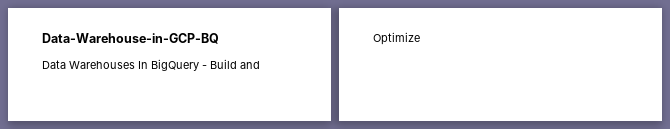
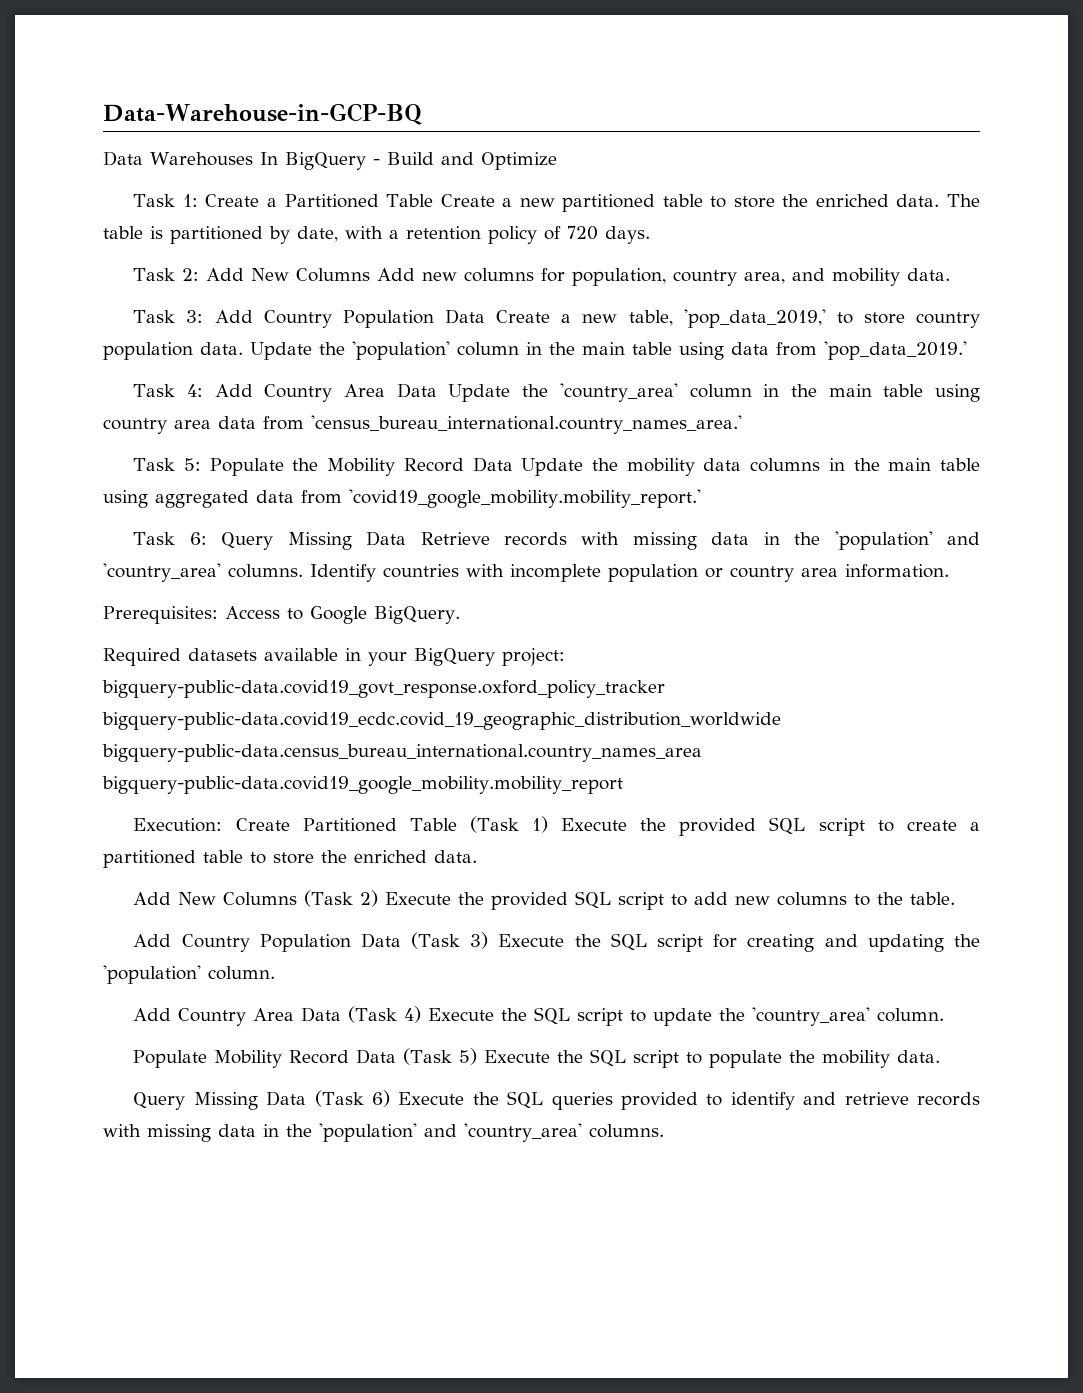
+ Task 1: Create a Partitioned Table Create a new partitioned table to store the enriched data. The table is partitioned by date, with a retention policy of 720 days.
+ Task 2: Add New Columns Add new columns for population, country area, and mobility data.
+ Task 3: Add Country Population Data Create a new table, 'pop_data_2019,' to store country population data. Update the 'population' column in the main table using data from 'pop_data_2019.'
+ Task 4: Add Country Area Data Update the 'country_area' column in the main table using country area data from 'census_bureau_international.country_names_area.'
+ Task 5: Populate the Mobility Record Data Update the mobility data columns in the main table using aggregated data from 'covid19_google_mobility.mobility_report.'
+ Task 6: Query Missing Data Retrieve records with missing data in the 'population' and 'country_area' columns. Identify countries with incomplete population or country area information.
+ Prerequisites: Access to Google BigQuery.
+ Required datasets available in your BigQuery project: bigquery-public-data.covid19_govt_response.oxford_policy_tracker bigquery-public-data.covid19_ecdc.covid_19_geographic_distribution_worldwide bigquery-public-data.census_bureau_international.country_names_area bigquery-public-data.covid19_google_mobility.mobility_report
+ Execution: Create Partitioned Table (Task 1) Execute the provided SQL script to create a partitioned table to store the enriched data.
+ Add New Columns (Task 2) Execute the provided SQL script to add new columns to the table.
+ Add Country Population Data (Task 3) Execute the SQL script for creating and updating the 'population' column.
+ Add Country Area Data (Task 4) Execute the SQL script to update the 'country_area' column.
+ Populate Mobility Record Data (Task 5) Execute the SQL script to populate the mobility data.
+ Query Missing Data (Task 6) Execute the SQL queries provided to identify and retrieve records with missing data in the 'population' and 'country_area' columns.

